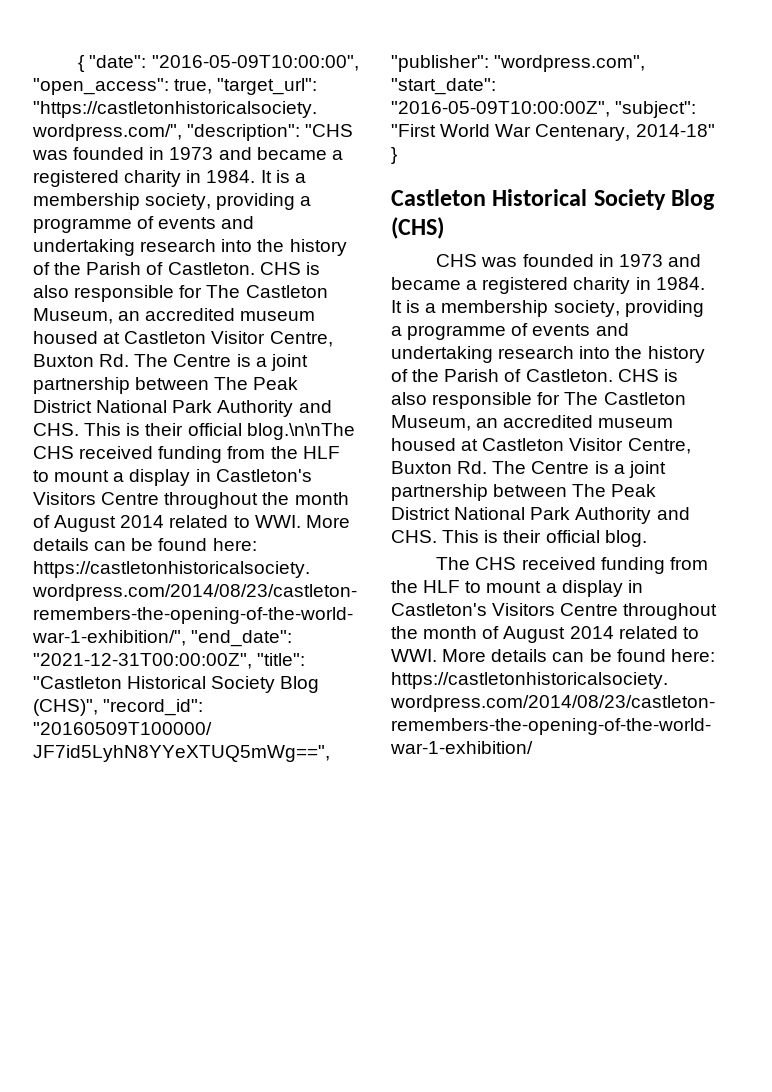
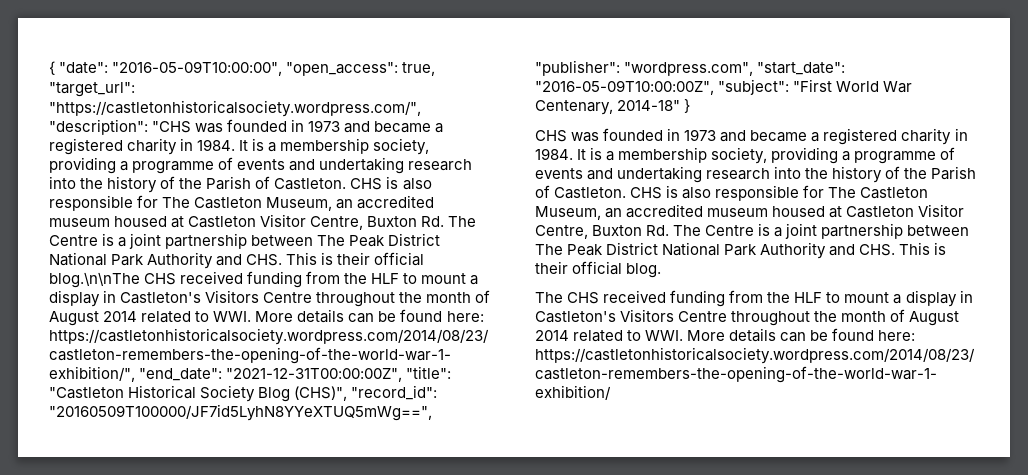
- Castleton Historical Society Blog (CHS)

